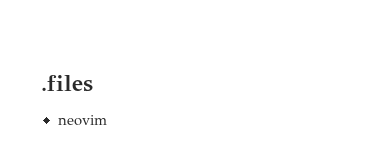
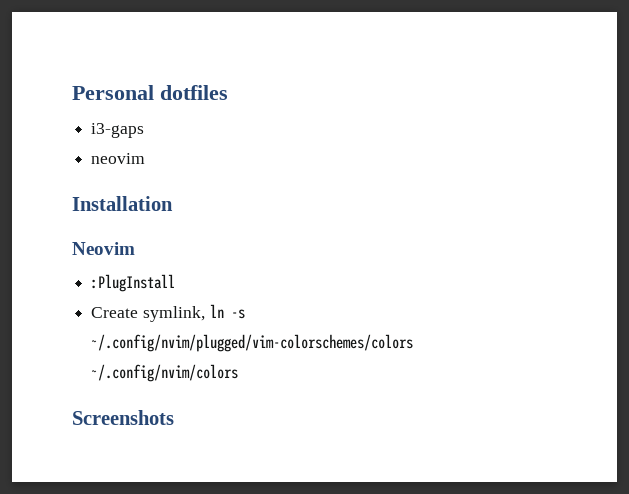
- .files
+ Personal dotfiles
+ i3-gaps
  neovim
+ Installation
+ Neovim
+ :PlugInstall
+ Create symlink, ln -s ~/.config/nvim/plugged/vim-colorschemes/colors ~/.config/nvim/colors
+ Screenshots

